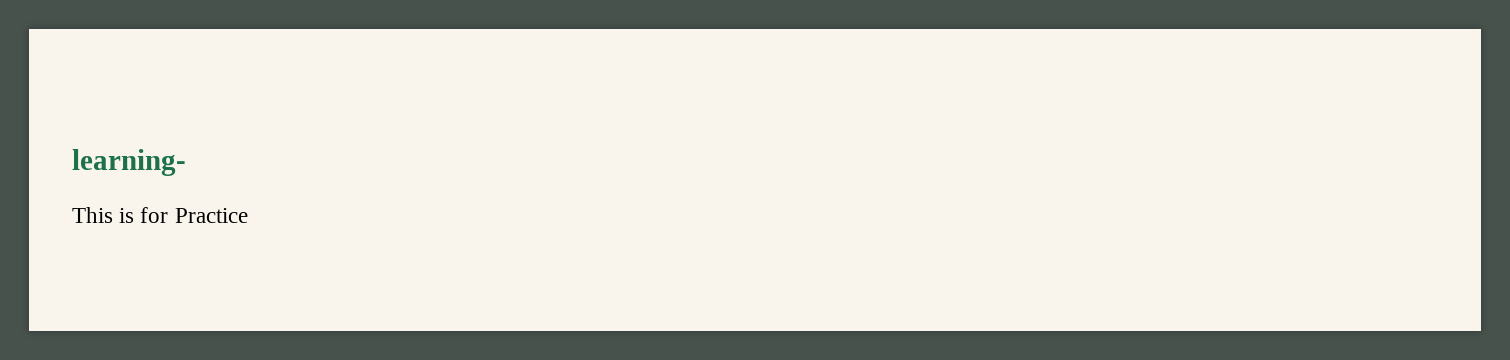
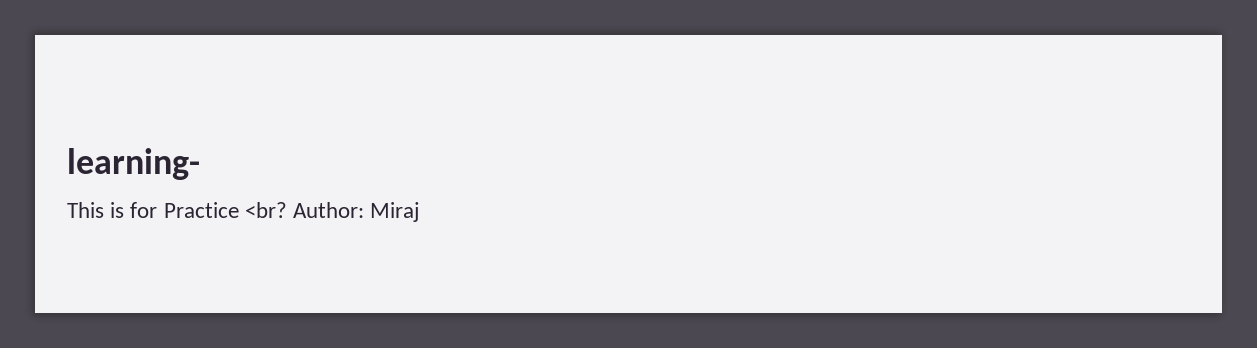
- This is for Practice
+ This is for Practice <br? Author: Miraj

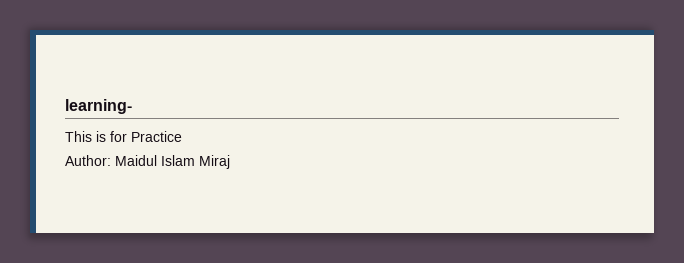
- This is for Practice <br? Author: Miraj
+ This is for Practice
+ Author: Maidul Islam Miraj

